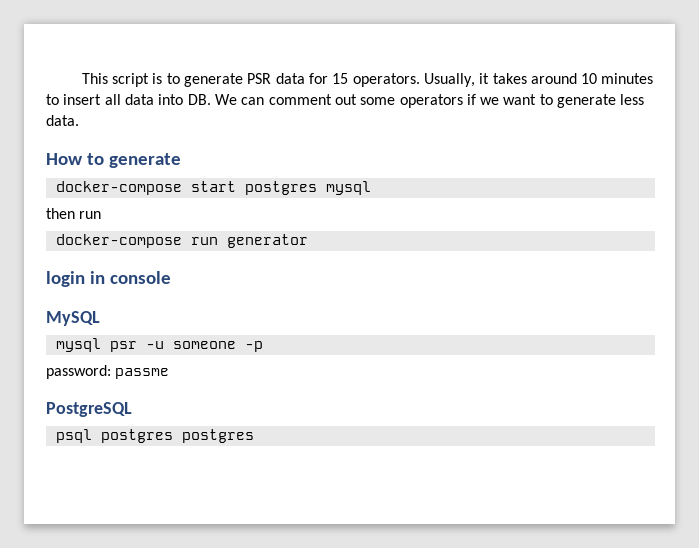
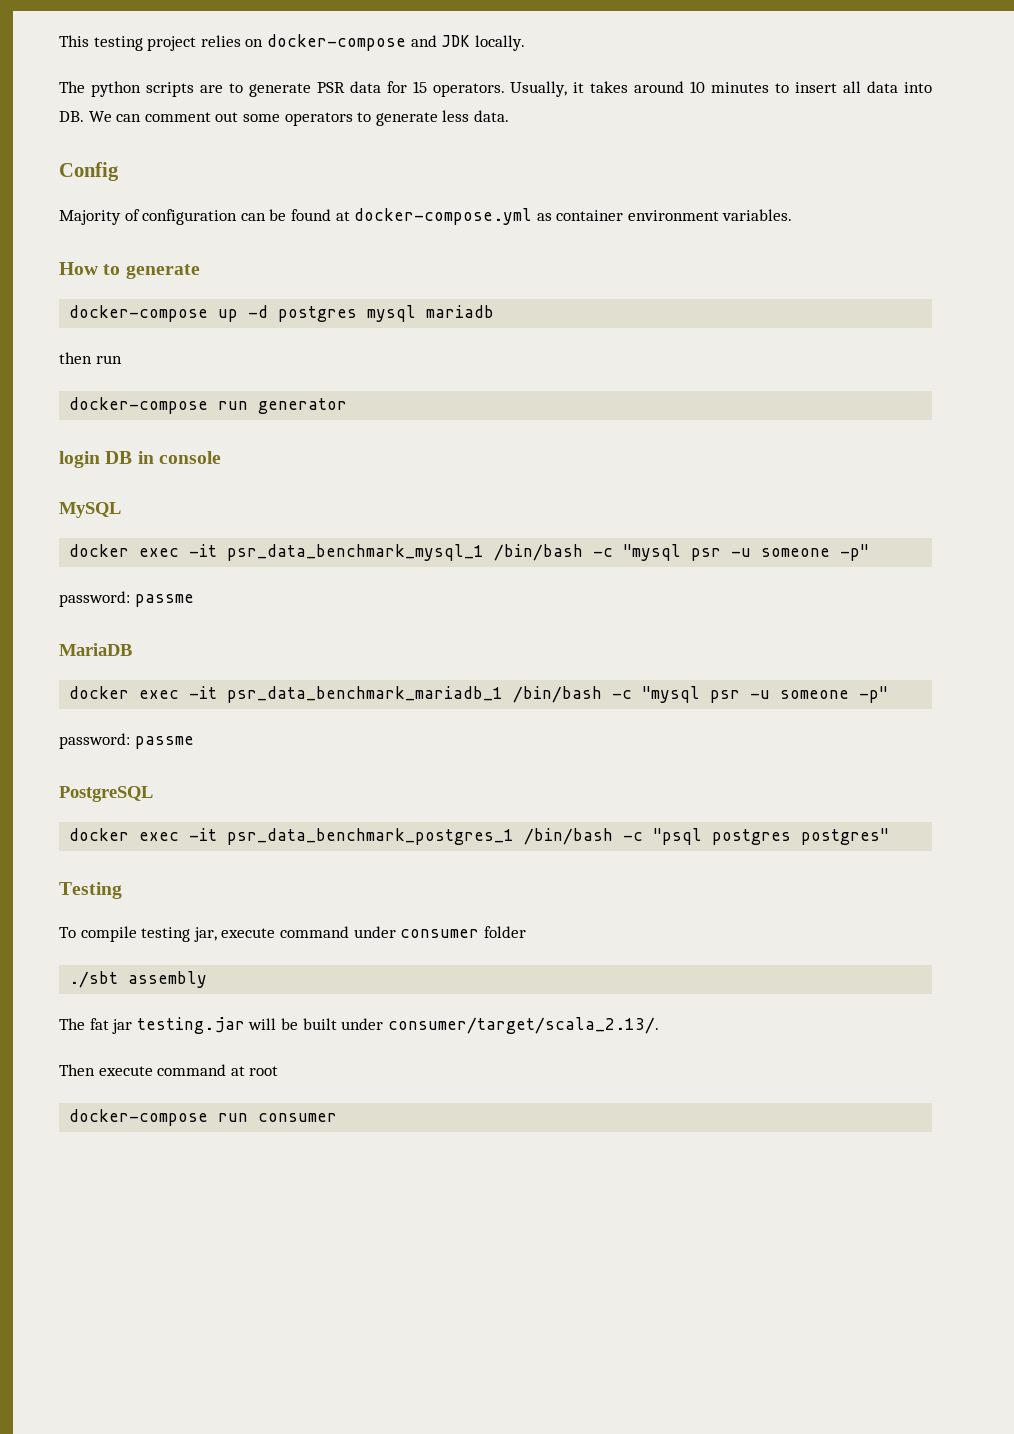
- This script is to generate PSR data for 15 operators.
+ This testing project relies on docker-compose and JDK locally.
+ The python scripts are to generate PSR data for 15 operators.
- Usually, it takes around 10 minutes to insert all data into DB. We can comment out some operators if we want to generate less data.
+ Usually, it takes around 10 minutes to insert all data into DB. We can comment out some operators to generate less data.
+ Config
+ Majority of configuration can be found at docker-compose.yml as container environment variables.
- docker-compose start postgres mysql
+ docker-compose up -d postgres mysql mariadb
- login in console
+ login DB in console
- mysql psr -u someone -p
+ docker exec -it psr_data_benchmark_mysql_1 /bin/bash -c "mysql psr -u someone -p"
+ password: passme
+ MariaDB
+ docker exec -it psr_data_benchmark_mariadb_1 /bin/bash -c "mysql psr -u someone -p"
  password: passme
  PostgreSQL
- psql postgres postgres
+ docker exec -it psr_data_benchmark_postgres_1 /bin/bash -c "psql postgres postgres"
+ Testing
+ To compile testing jar, execute command under consumer folder
+ ./sbt assembly
+ The fat jar testing.jar will be built under consumer/target/scala_2.13/.
+ Then execute command at root
+ docker-compose run consumer

